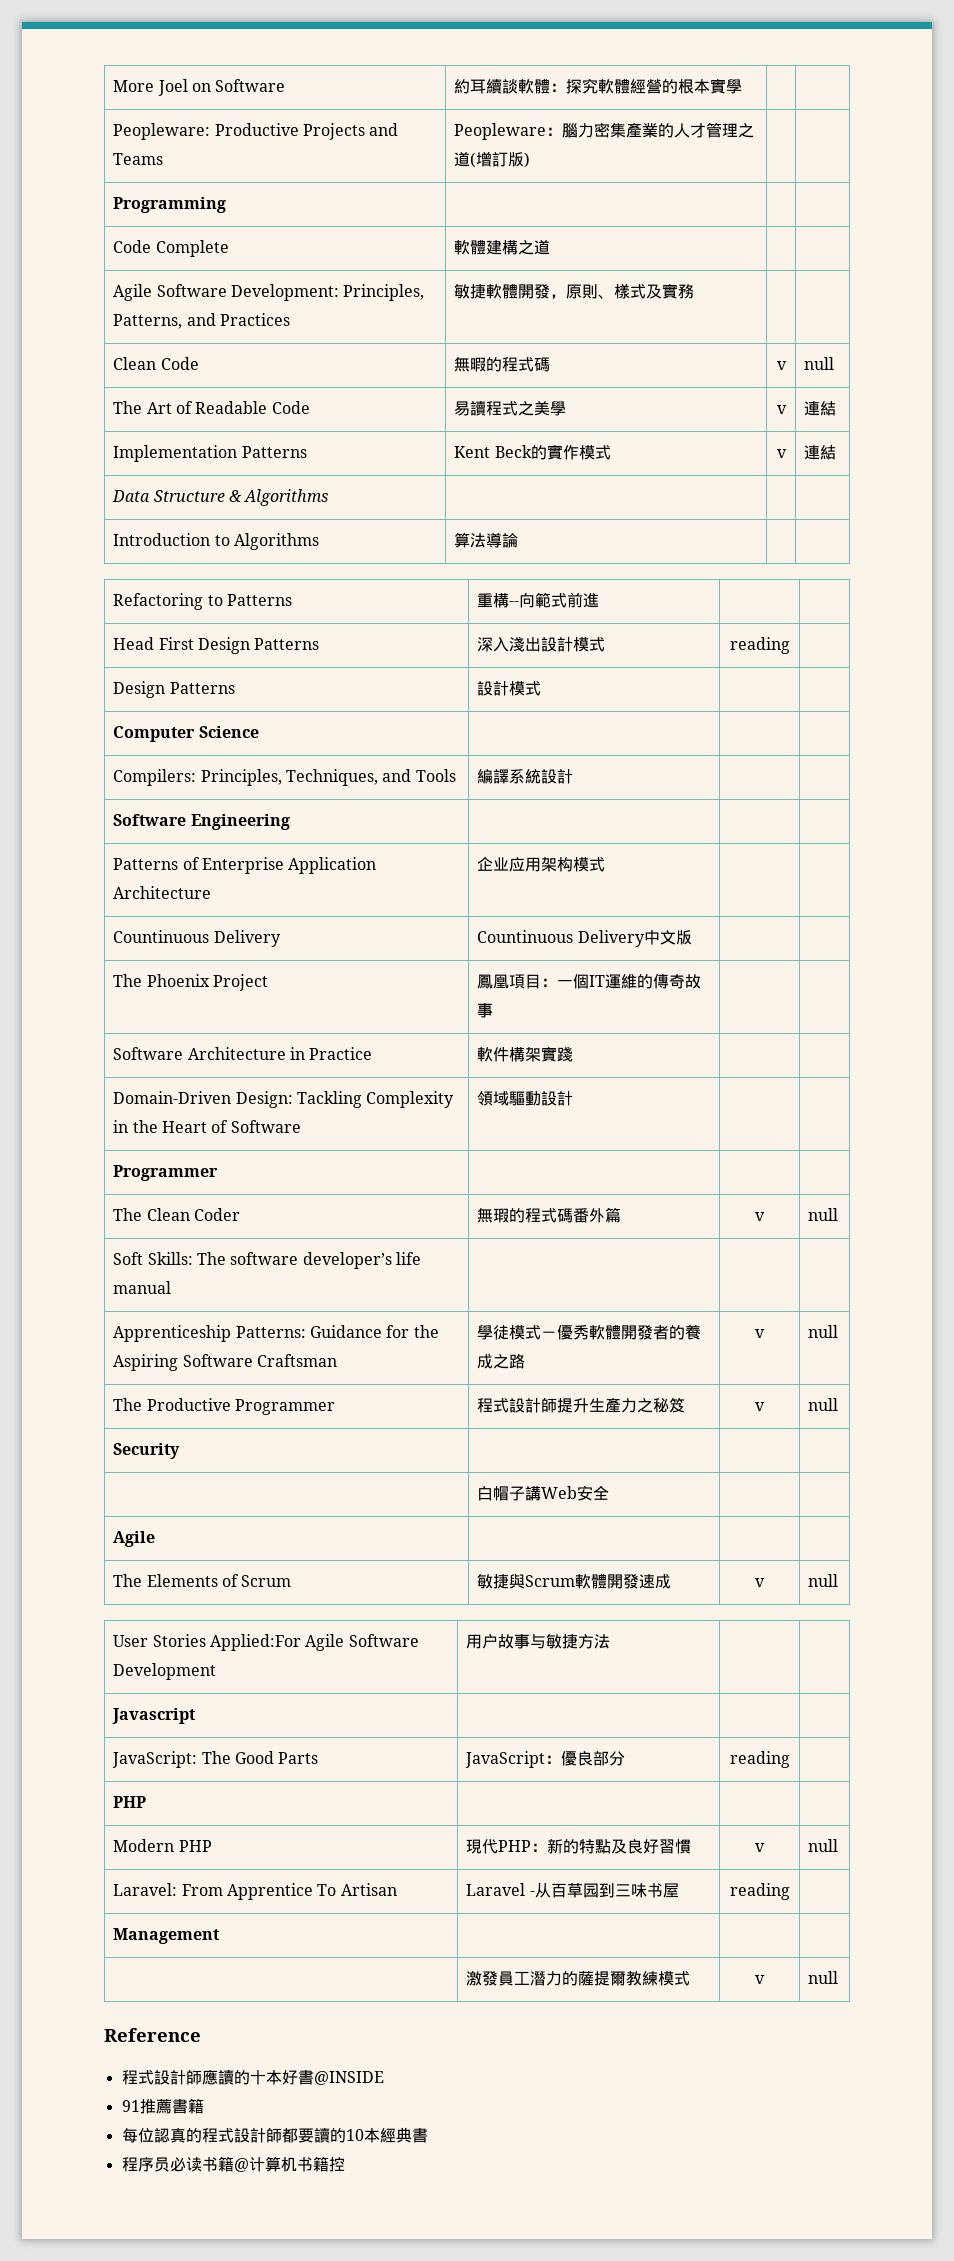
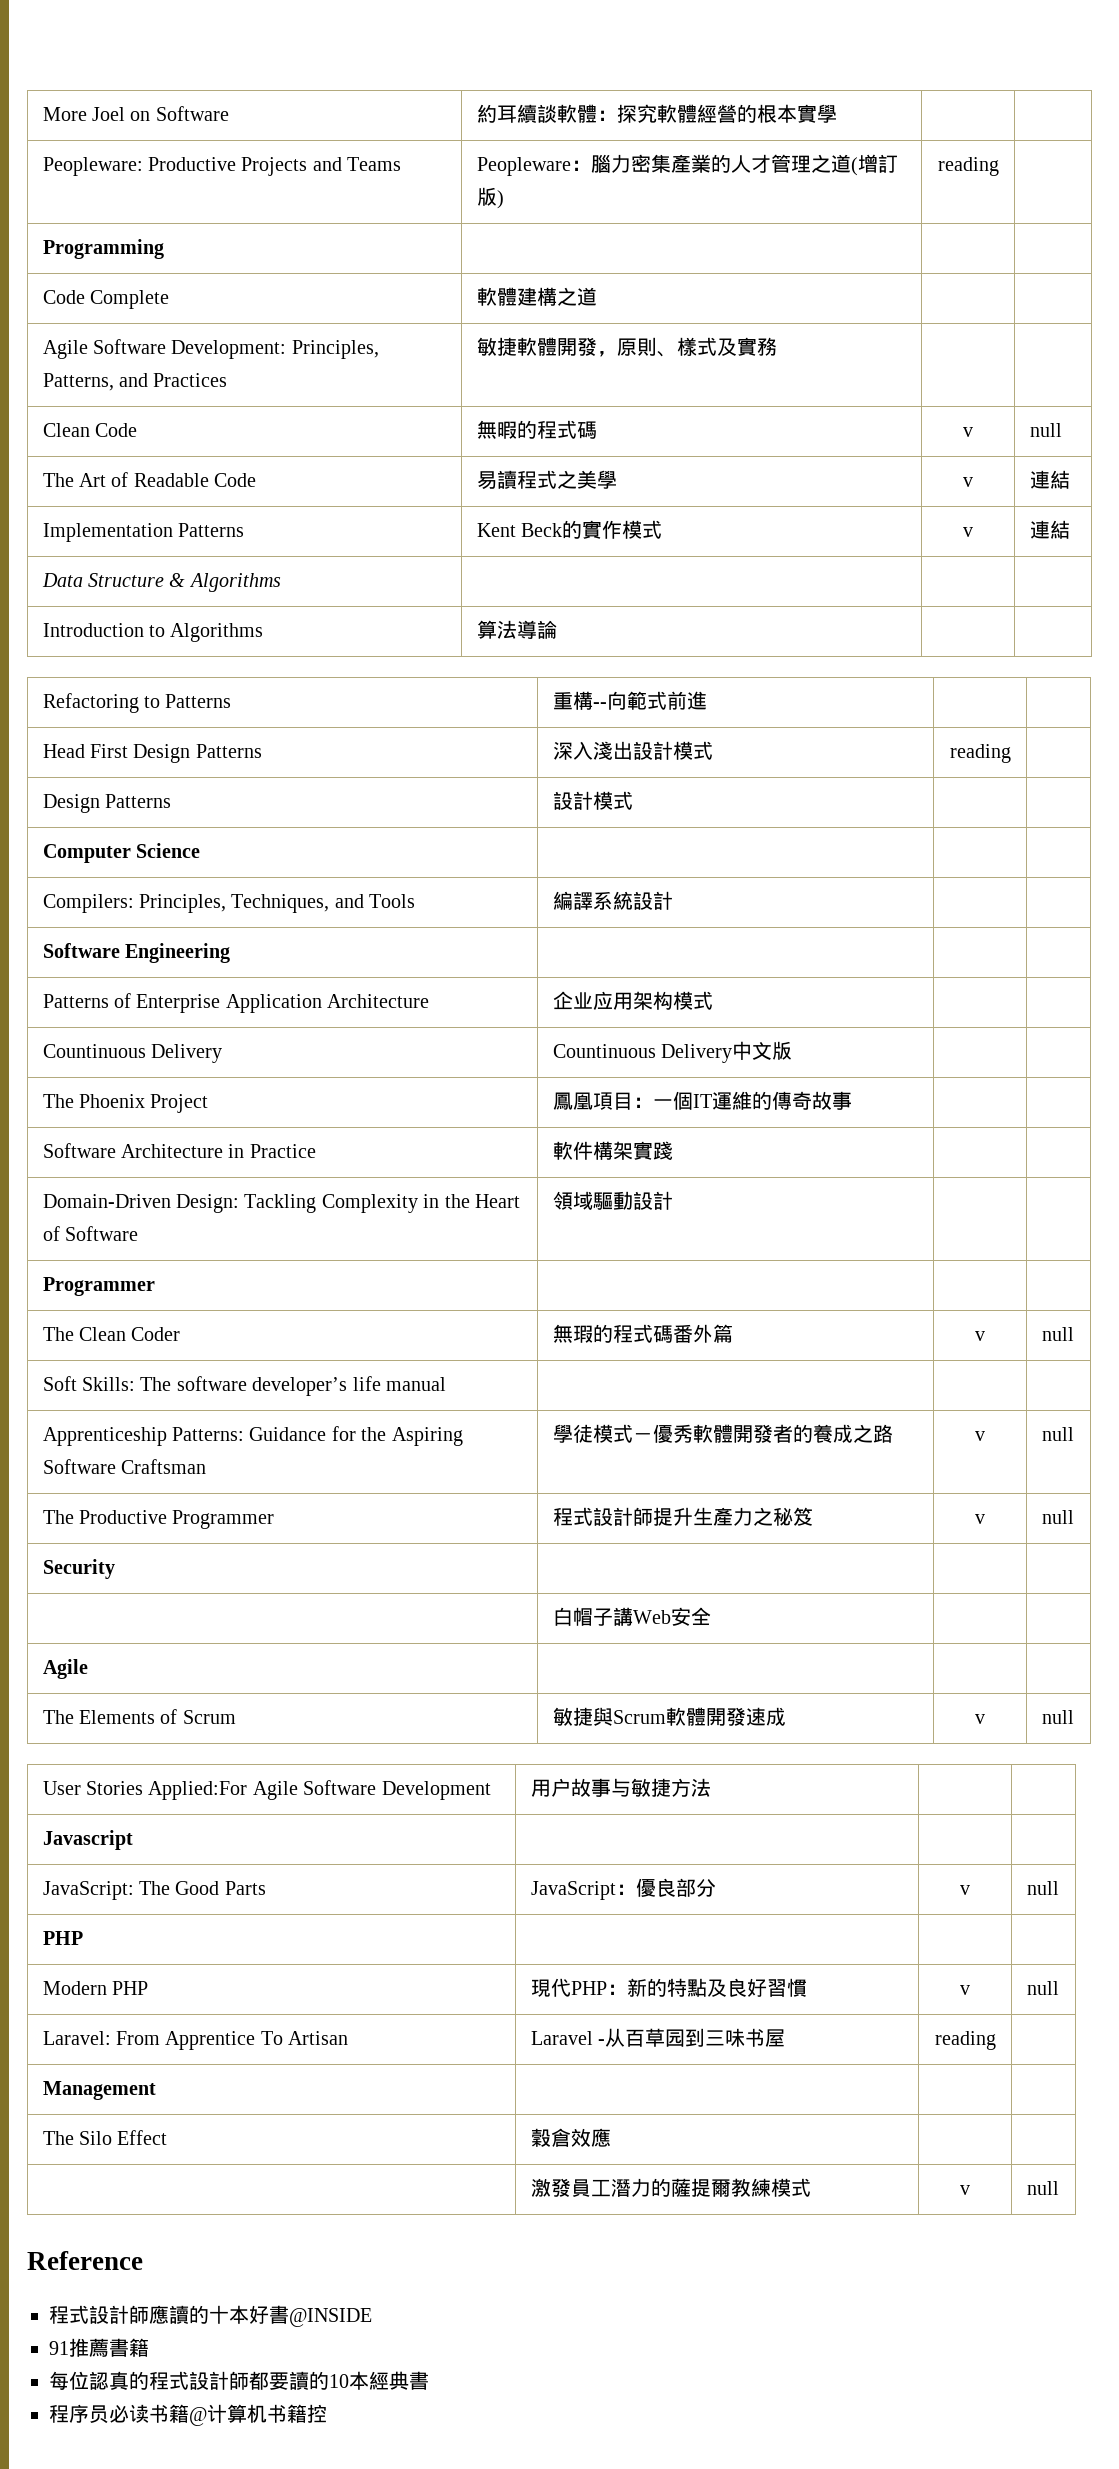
- Peopleware: Productive Projects and Teams | Peopleware：腦力密集產業的人才管理之道(增訂版) | |
+ Peopleware: Productive Projects and Teams | Peopleware：腦力密集產業的人才管理之道(增訂版) | reading |
- JavaScript: The Good Parts | JavaScript：優良部分 | reading |
+ JavaScript: The Good Parts | JavaScript：優良部分 | v | null
+ The Silo Effect | 穀倉效應 | |

